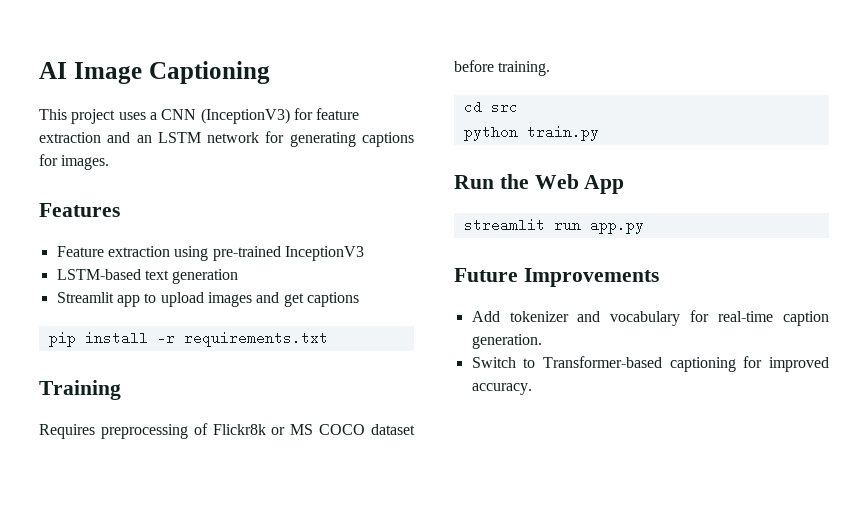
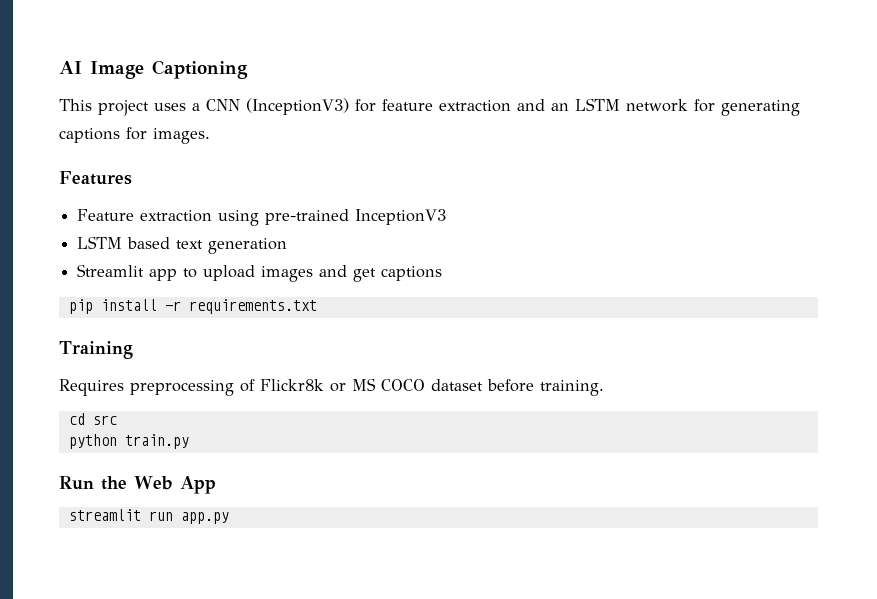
- LSTM-based text generation
+ LSTM based text generation
- Future Improvements
- Add tokenizer and vocabulary for real-time caption generation.
- Switch to Transformer-based captioning for improved accuracy.

